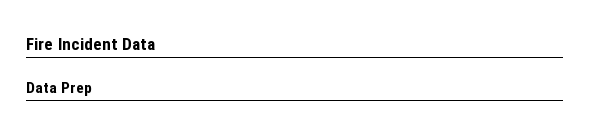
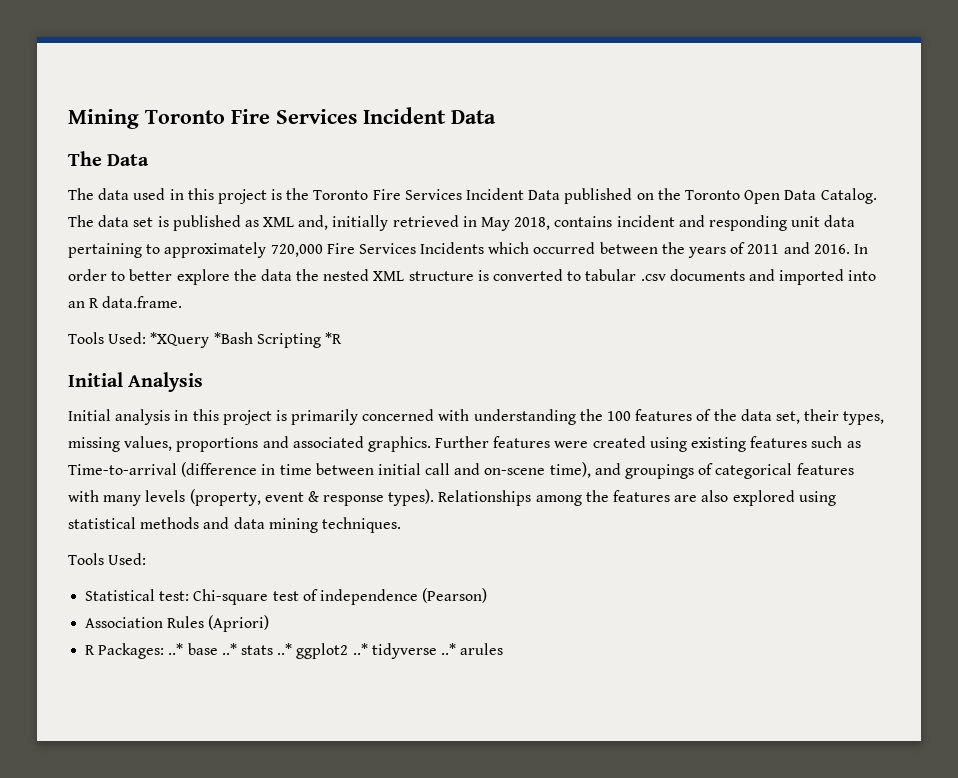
- Fire Incident Data
+ Mining Toronto Fire Services Incident Data
- Data Prep
+ The Data
+ The data used in this project is the Toronto Fire Services Incident Data published on the Toronto Open Data Catalog. The data set is published as XML and, initially retrieved in May 2018, contains incident and responding unit data pertaining to approximately 720,000 Fire Services Incidents which occurred between the years of 2011 and 2016. In order to better explore the data the nested XML structure is converted to tabular .csv documents and imported into an R data.frame.
+ Tools Used: *XQuery *Bash Scripting *R
+ Initial Analysis
+ Initial analysis in this project is primarily concerned with understanding the 100 features of the data set, their types, missing values, proportions and associated graphics. Further features were created using existing features such as Time-to-arrival (difference in time between initial call and on-scene time), and groupings of categorical features with many levels (property, event & response types). Relationships among the features are also explored using statistical methods and data mining techniques.
+ Tools Used:
+ Statistical test: Chi-square test of independence (Pearson)
+ Association Rules (Apriori)
+ R Packages: ..* base ..* stats ..* ggplot2 ..* tidyverse ..* arules

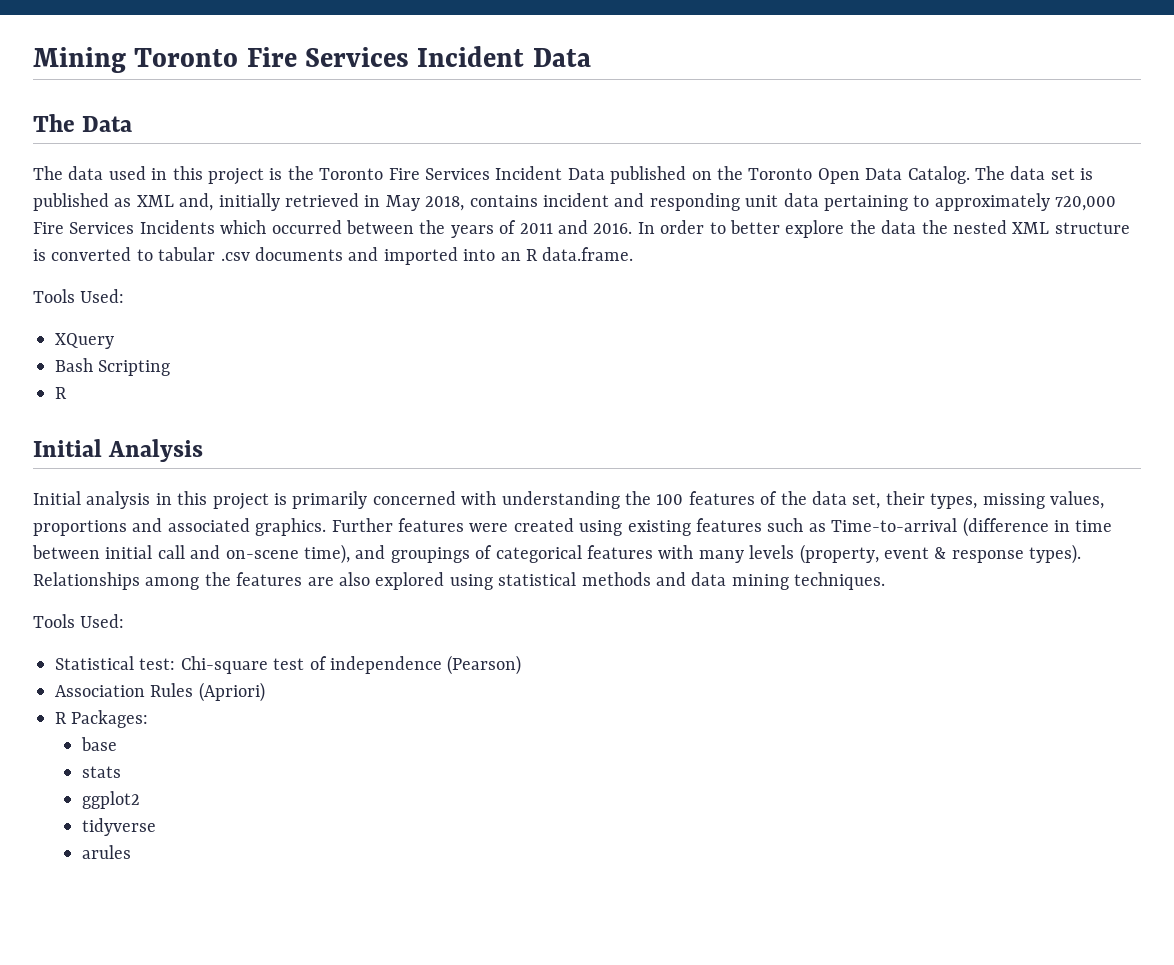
  In order to better explore the data the nested XML structure is converted to tabular .csv documents and imported into an R data.frame.
- Tools Used: *XQuery *Bash Scripting *R
+ Tools Used:
+ XQuery
+ Bash Scripting
+ R
- R Packages: ..* base ..* stats ..* ggplot2 ..* tidyverse ..* arules
+ R Packages:
+ base
+ stats
+ ggplot2
+ tidyverse
+ arules

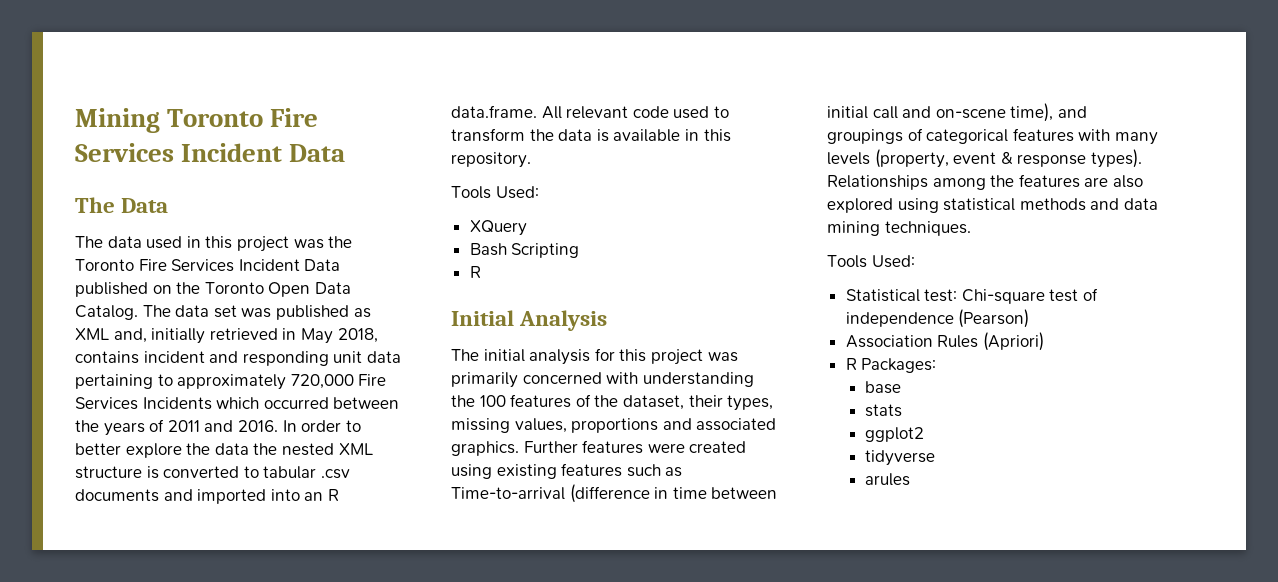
- The data used in this project is the Toronto Fire Services Incident Data published on the Toronto Open Data Catalog.
+ The data used in this project was the Toronto Fire Services Incident Data published on the Toronto Open Data Catalog.
- The data set is published as XML and, initially retrieved in May 2018, contains incident and responding unit data pertaining to approximately 720,000 Fire Services Incidents which occurred between the years of 2011 and 2016.
+ The data set was published as XML and, initially retrieved in May 2018, contains incident and responding unit data pertaining to approximately 720,000 Fire Services Incidents which occurred between the years of 2011 and 2016.
- In order to better explore the data the nested XML structure is converted to tabular .csv documents and imported into an R data.frame.
+ In order to better explore the data the nested XML structure is converted to tabular .csv documents and imported into an R data.frame. All relevant code used to transform the data is available in this repository.
- Initial analysis in this project is primarily concerned with understanding the 100 features of the data set, their types, missing values, proportions and associated graphics.
+ The initial analysis for this project was primarily concerned with understanding the 100 features of the dataset, their types, missing values, proportions and associated graphics.

